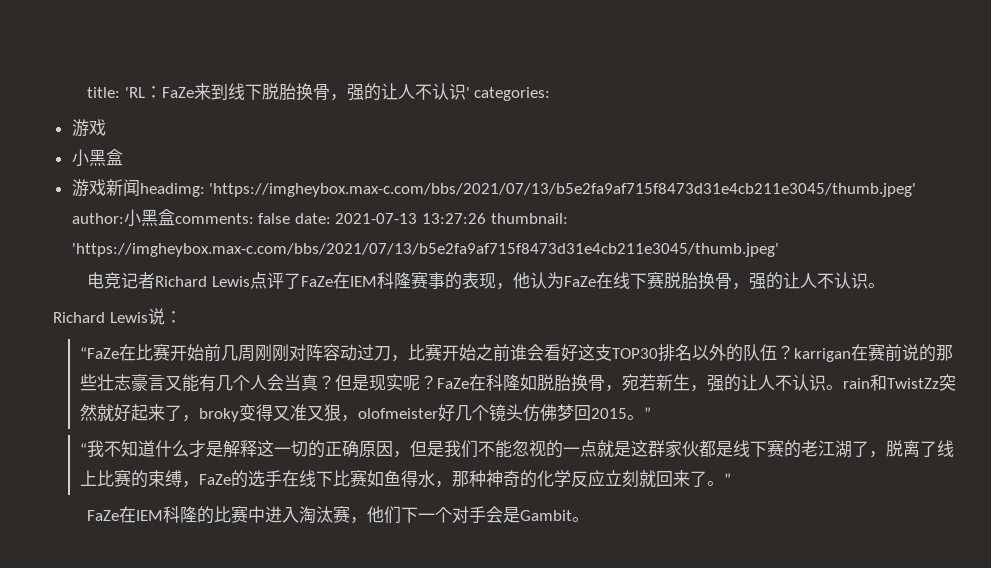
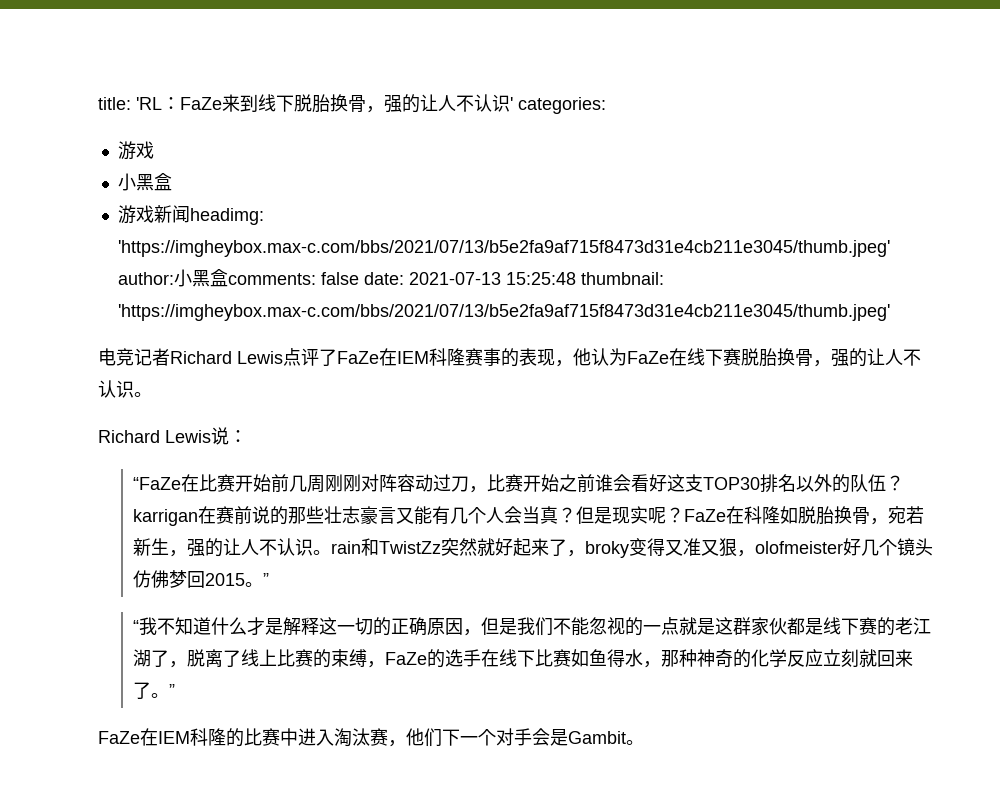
- 游戏新闻headimg: 'https://imgheybox.max-c.com/bbs/2021/07/13/b5e2fa9af715f8473d31e4cb211e3045/thumb.jpeg' author:小黑盒comments: false date: 2021-07-13 13:27:26 thumbnail: 'https://imgheybox.max-c.com/bbs/2021/07/13/b5e2fa9af715f8473d31e4cb211e3045/thumb.jpeg'
+ 游戏新闻headimg: 'https://imgheybox.max-c.com/bbs/2021/07/13/b5e2fa9af715f8473d31e4cb211e3045/thumb.jpeg' author:小黑盒comments: false date: 2021-07-13 15:25:48 thumbnail: 'https://imgheybox.max-c.com/bbs/2021/07/13/b5e2fa9af715f8473d31e4cb211e3045/thumb.jpeg'

